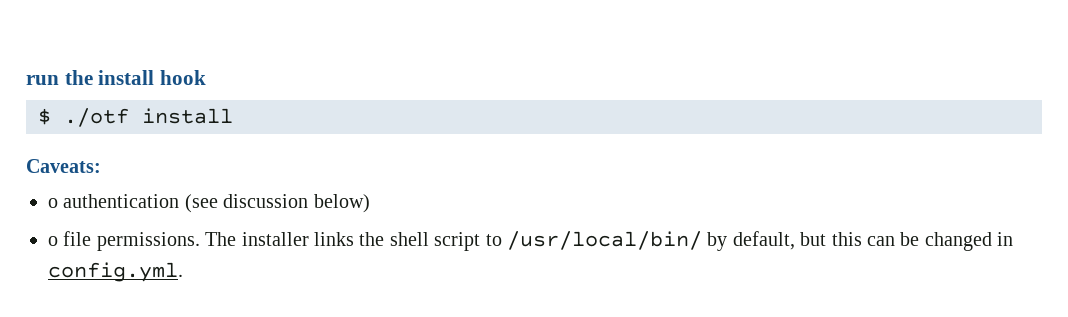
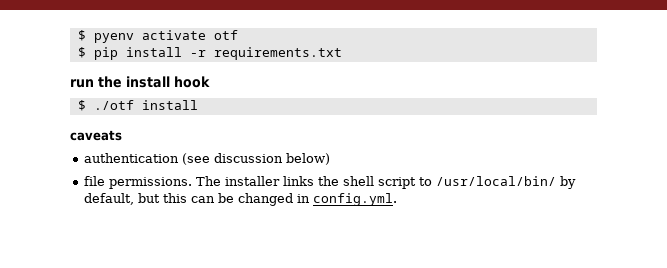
+ $ pyenv activate otf
+ $ pip install -r requirements.txt
- Caveats:
- o authentication (see discussion below)
+ caveats
+ authentication (see discussion below)
- o file permissions.
+ file permissions.

